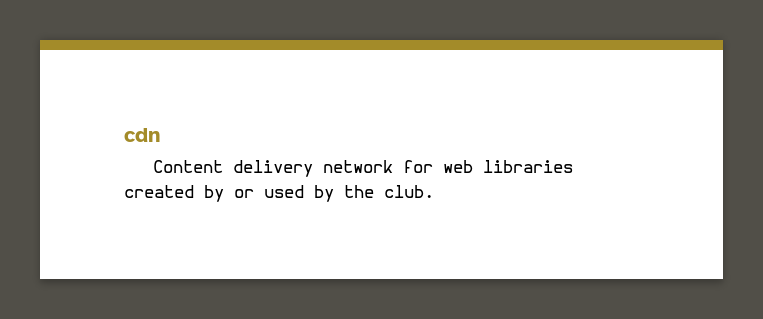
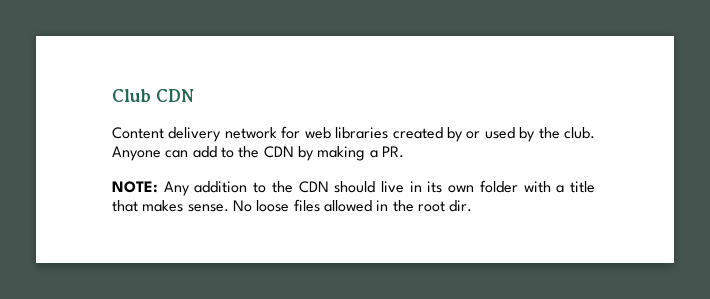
- cdn
+ Club CDN
+ Anyone can add to the CDN by making a PR.
+ NOTE: Any addition to the CDN should live in its own folder with a title that makes sense. No loose files allowed in the root dir.

